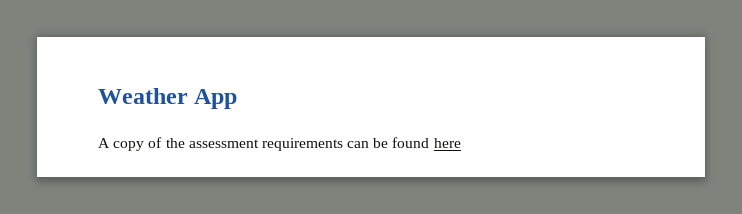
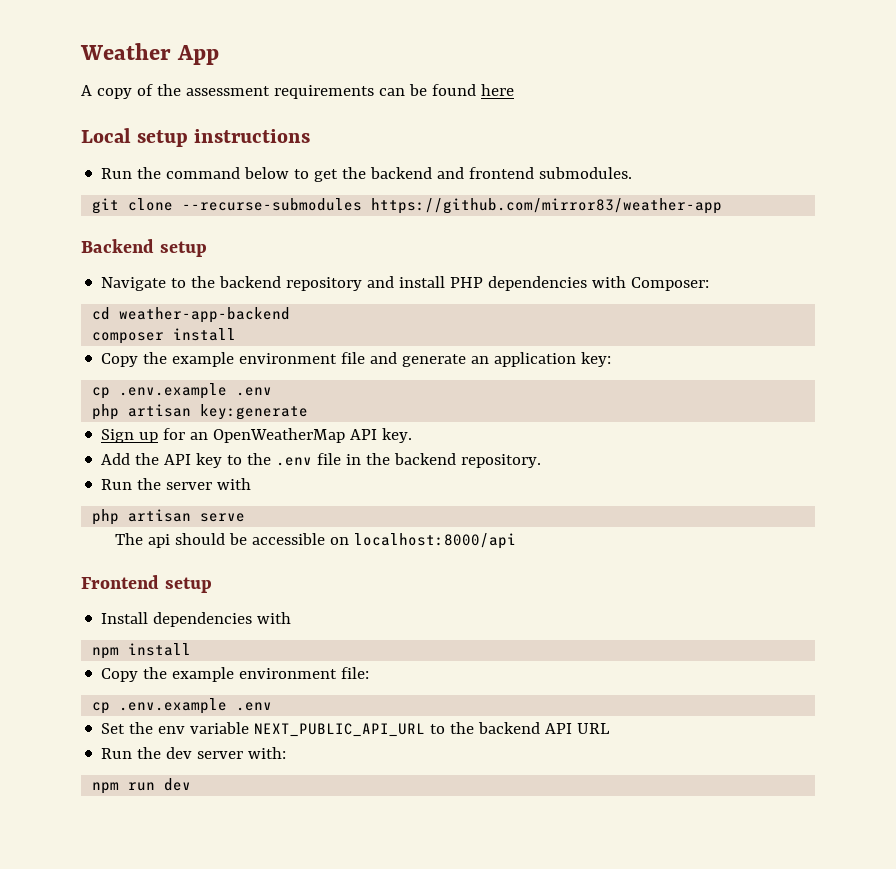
+ Local setup instructions
+ Run the command below to get the backend and frontend submodules.
+ git clone --recurse-submodules https://github.com/mirror83/weather-app
+ Backend setup
+ Navigate to the backend repository and install PHP dependencies with Composer:
+ cd weather-app-backend
+ composer install
+ Copy the example environment file and generate an application key:
+ cp .env.example .env
+ php artisan key:generate
+ Sign up for an OpenWeatherMap API key.
+ Add the API key to the .env file in the backend repository.
+ Run the server with
+ php artisan serve
+ The api should be accessible on localhost:8000/api
+ Frontend setup
+ Install dependencies with
+ npm install
+ Copy the example environment file:
+ cp .env.example .env
+ Set the env variable NEXT_PUBLIC_API_URL to the backend API URL
+ Run the dev server with:
+ npm run dev

